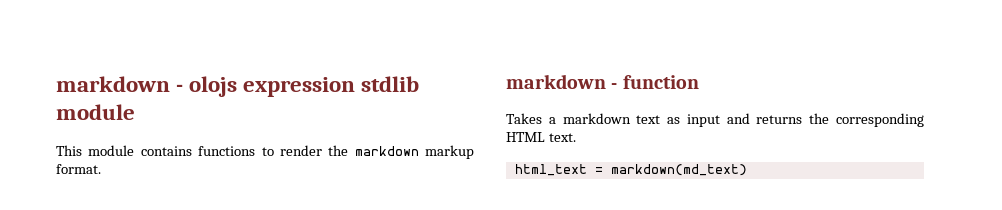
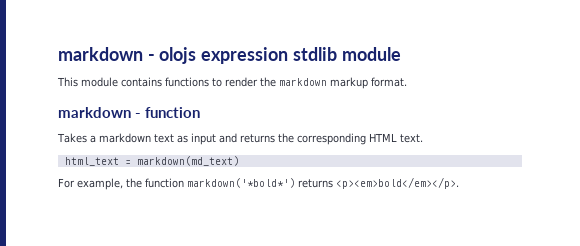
+ For example, the function markdown('*bold*') returns <p><em>bold</em></p>.

